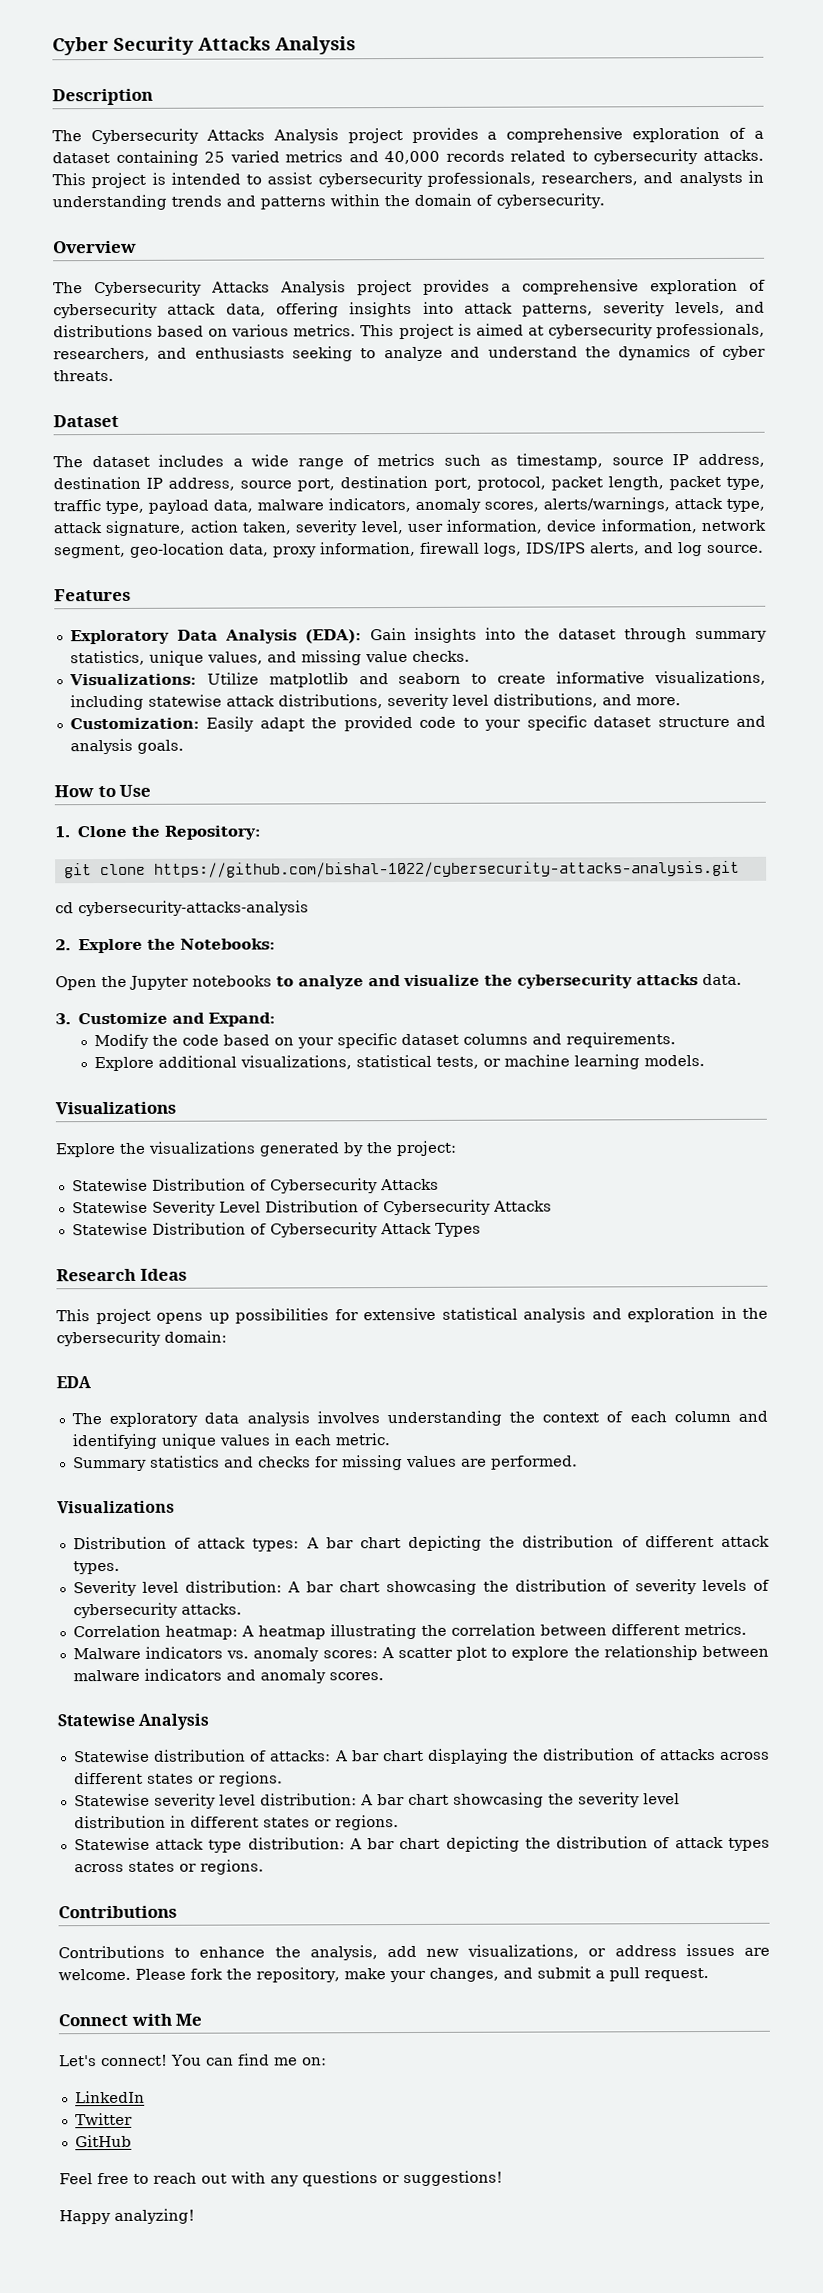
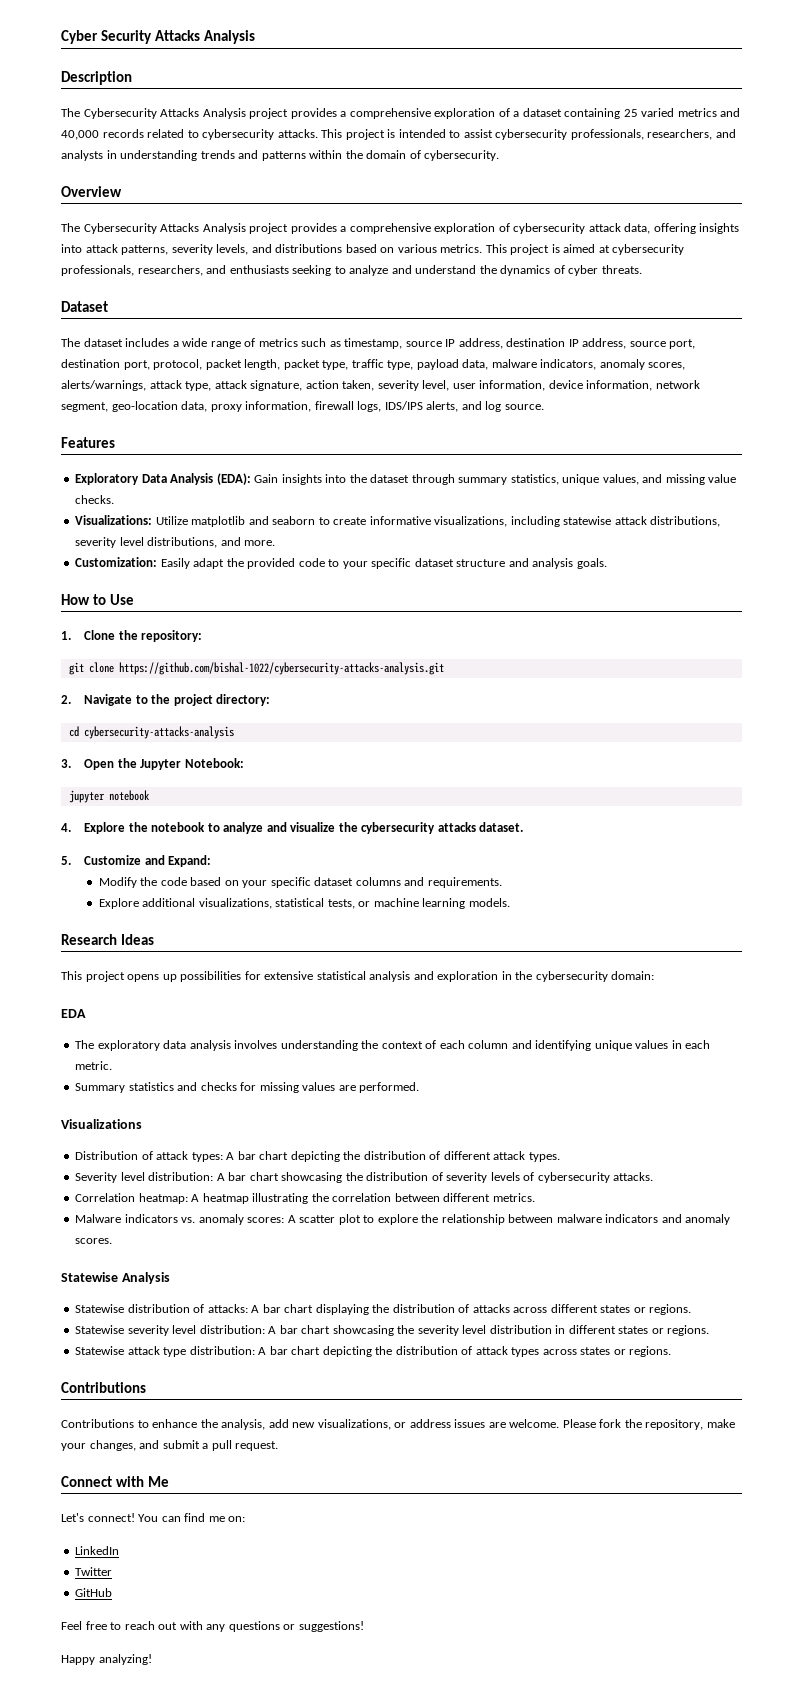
- 1. Clone the Repository:
+ 1. Clone the repository:
+ 2. Navigate to the project directory:
  cd cybersecurity-attacks-analysis
- 2. Explore the Notebooks:
- Open the Jupyter notebooks to analyze and visualize the cybersecurity attacks data.
- 3. Customize and Expand:
+ 3. Open the Jupyter Notebook:
+ jupyter notebook
+ 4. Explore the notebook to analyze and visualize the cybersecurity attacks dataset.
+ 5. Customize and Expand:
  Explore additional visualizations, statistical tests, or machine learning models.
- Visualizations
- Explore the visualizations generated by the project:
- Statewise Distribution of Cybersecurity Attacks
- Statewise Severity Level Distribution of Cybersecurity Attacks
- Statewise Distribution of Cybersecurity Attack Types

